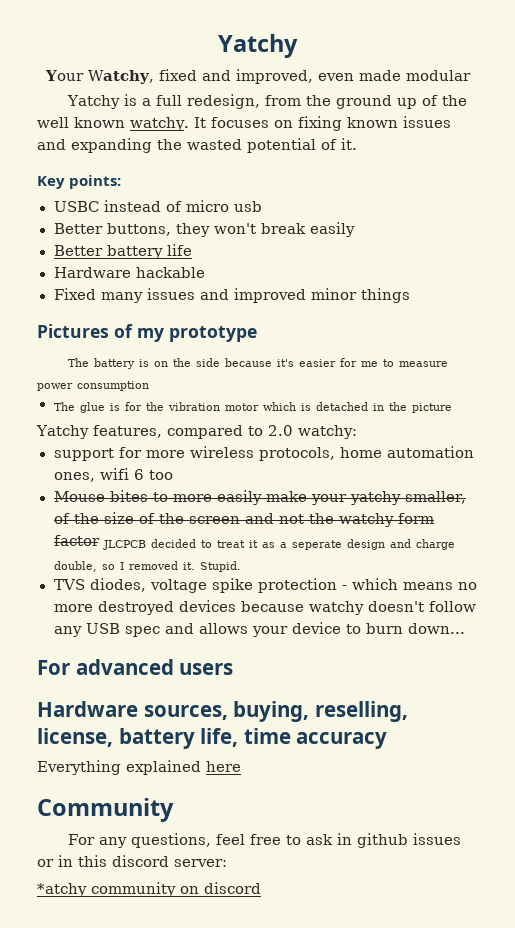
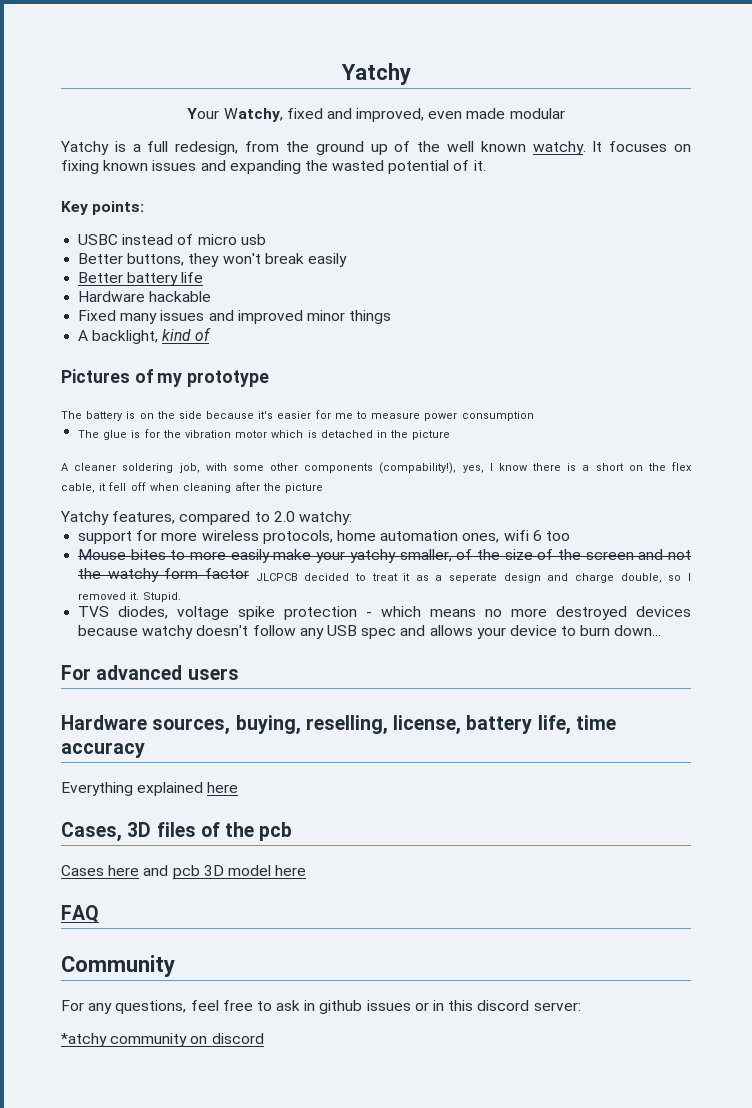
+ A backlight, kind of
+ A cleaner soldering job, with some other components (compability!), yes, I know there is a short on the flex cable, it fell off when cleaning after the picture
+ Cases, 3D files of the pcb
+ Cases here and pcb 3D model here
+ FAQ

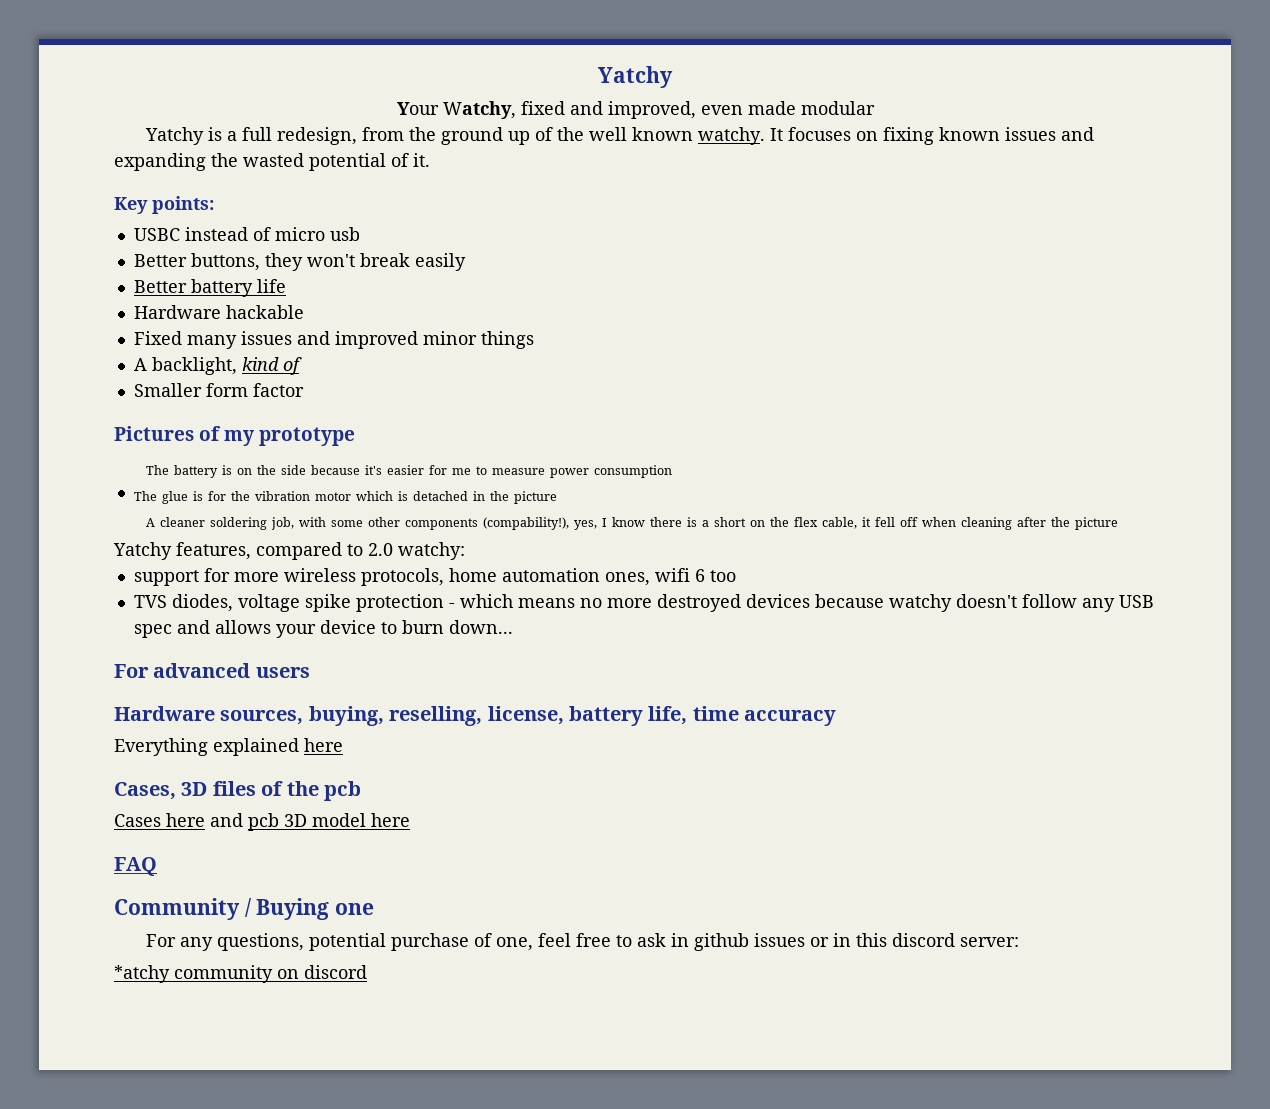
+ Smaller form factor
- Mouse bites to more easily make your yatchy smaller, of the size of the screen and not the watchy form factor JLCPCB decided to treat it as a seperate design and charge double, so I removed it. Stupid.
- Community
+ Community / Buying one
- For any questions, feel free to ask in github issues or in this discord server:
+ For any questions, potential purchase of one, feel free to ask in github issues or in this discord server:

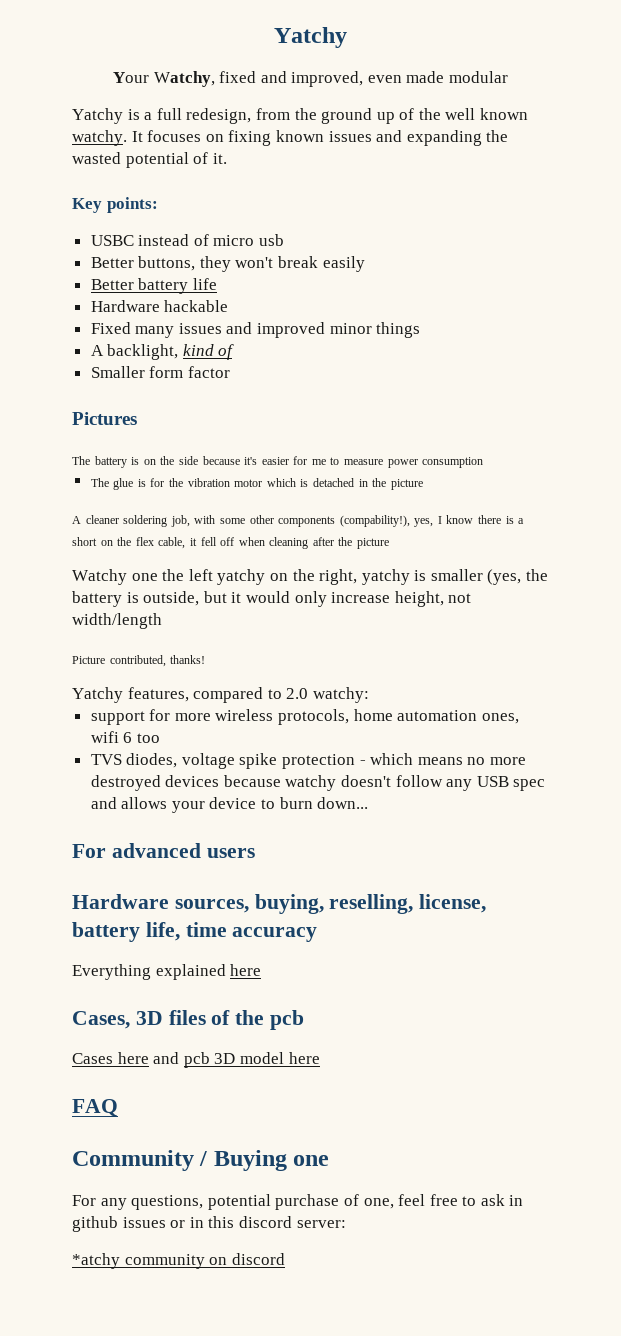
- Pictures of my prototype
+ Pictures
+ Watchy one the left yatchy on the right, yatchy is smaller (yes, the battery is outside, but it would only increase height, not width/length
+ Picture contributed, thanks!

